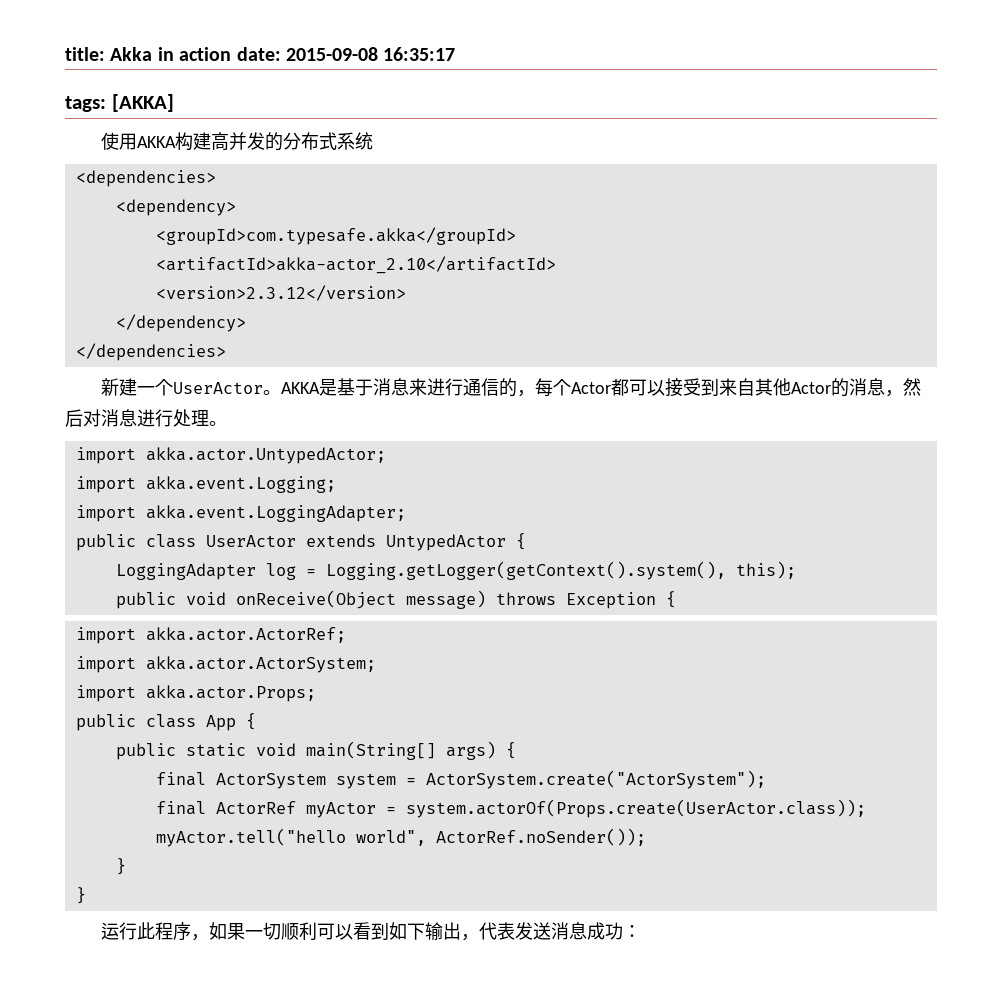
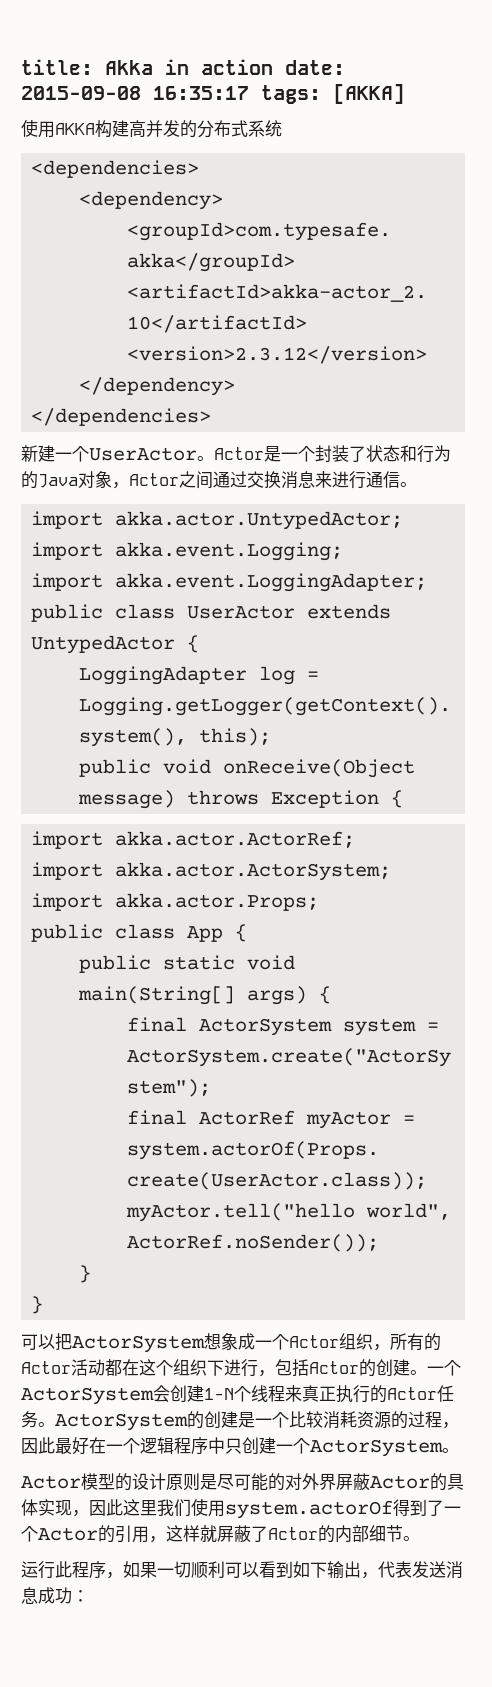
- title: Akka in action date: 2015-09-08 16:35:17
- tags: [AKKA]
+ title: Akka in action date: 2015-09-08 16:35:17 tags: [AKKA]
- AKKA是基于消息来进行通信的，每个Actor都可以接受到来自其他Actor的消息，然后对消息进行处理。
+ Actor是一个封装了状态和行为的Java对象，Actor之间通过交换消息来进行通信。
+ 可以把ActorSystem想象成一个Actor组织，所有的Actor活动都在这个组织下进行，包括Actor的创建。一个ActorSystem会创建1-N个线程来真正执行的Actor任务。ActorSystem的创建是一个比较消耗资源的过程，因此最好在一个逻辑程序中只创建一个ActorSystem。
+ Actor模型的设计原则是尽可能的对外界屏蔽Actor的具体实现，因此这里我们使用system.actorOf得到了一个Actor的引用，这样就屏蔽了Actor的内部细节。

